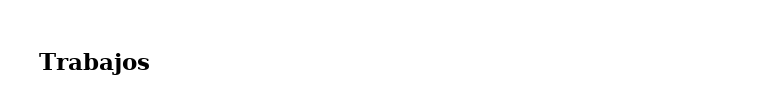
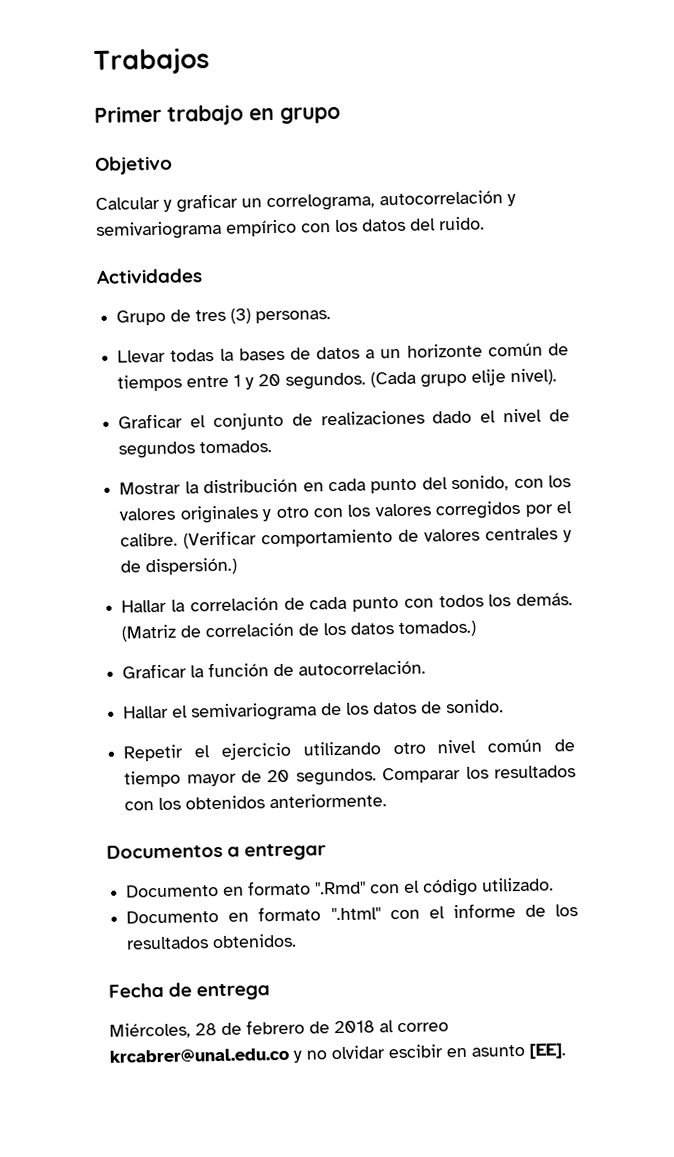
+ Primer trabajo en grupo
+ Objetivo
+ Calcular y graficar un correlograma, autocorrelación y semivariograma empírico con los datos del ruido.
+ Actividades
+ Grupo de tres (3) personas.
+ Llevar todas la bases de datos a un horizonte común de tiempos entre 1 y 20 segundos. (Cada grupo elije nivel).
+ Graficar el conjunto de realizaciones dado el nivel de segundos tomados.
+ Mostrar la distribución en cada punto del sonido, con los valores originales y otro con los valores corregidos por el calibre. (Verificar comportamiento de valores centrales y de dispersión.)
+ Hallar la correlación de cada punto con todos los demás. (Matriz de correlación de los datos tomados.)
+ Graficar la función de autocorrelación.
+ Hallar el semivariograma de los datos de sonido.
+ Repetir el ejercicio utilizando otro nivel común de tiempo mayor de 20 segundos. Comparar los resultados con los obtenidos anteriormente.
+ Documentos a entregar
+ Documento en formato ".Rmd" con el código utilizado.
+ Documento en formato ".html" con el informe de los resultados obtenidos.
+ Fecha de entrega
+ Miércoles, 28 de febrero de 2018 al correo krcabrer@unal.edu.co y no olvidar escibir en asunto [EE].

